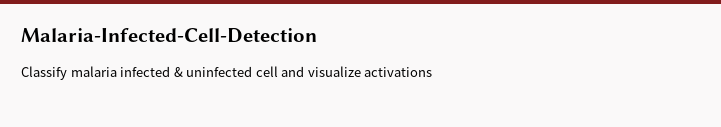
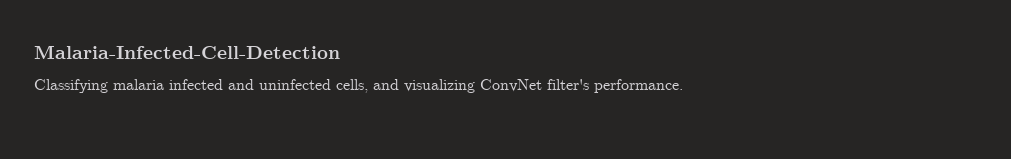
- Classify malaria infected & uninfected cell and visualize activations
+ Classifying malaria infected and uninfected cells, and visualizing ConvNet filter's performance.

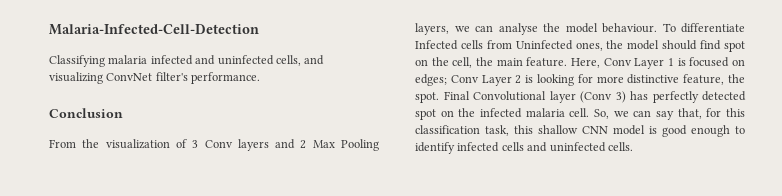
+ Conclusion
+ From the visualization of 3 Conv layers and 2 Max Pooling layers, we can analyse the model behaviour. To differentiate Infected cells from Uninfected ones, the model should find spot on the cell, the main feature. Here, Conv Layer 1 is focused on edges; Conv Layer 2 is looking for more distinctive feature, the spot. Final Convolutional layer (Conv 3) has perfectly detected spot on the infected malaria cell. So, we can say that, for this classification task, this shallow CNN model is good enough to identify infected cells and uninfected cells.

